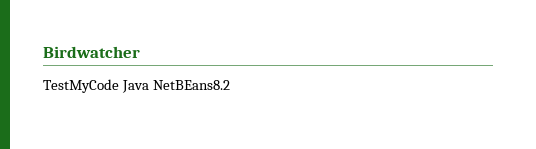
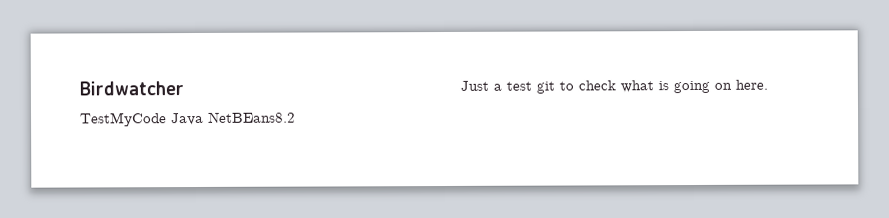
+ Just a test git to check what is going on here.

